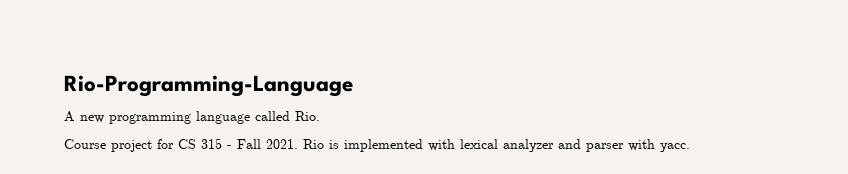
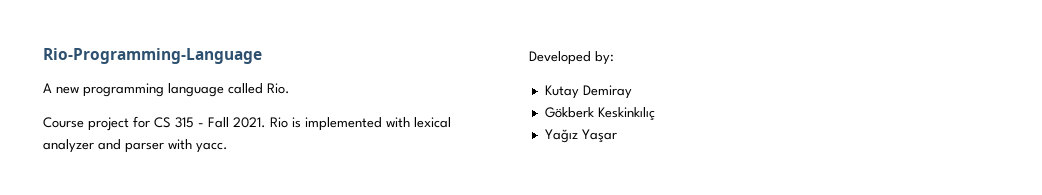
+ Developed by:
+ Kutay Demiray
+ Gökberk Keskinkılıç
+ Yağız Yaşar

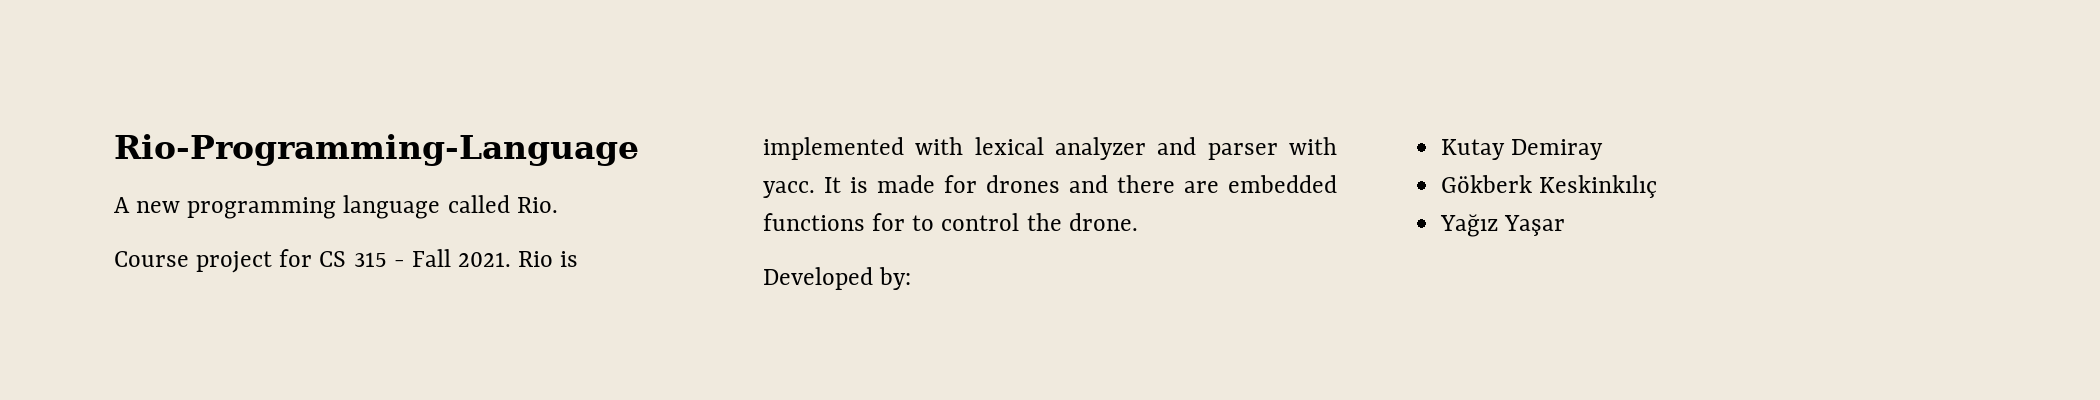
+ It is made for drones and there are embedded functions for to control the drone.

